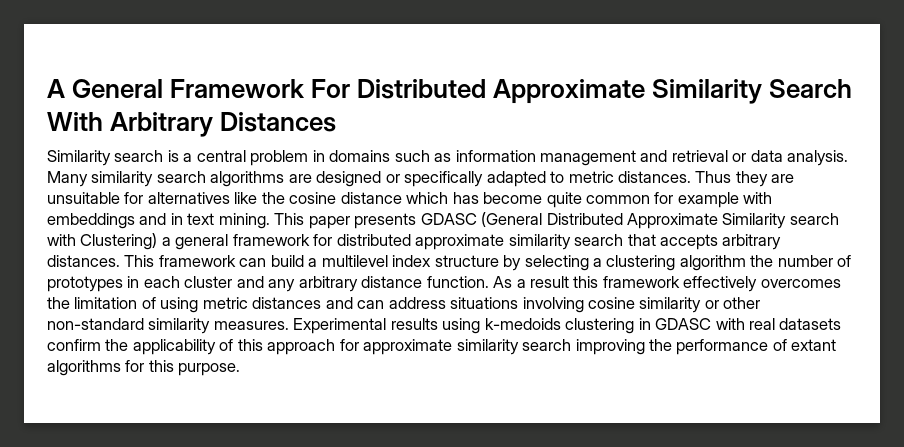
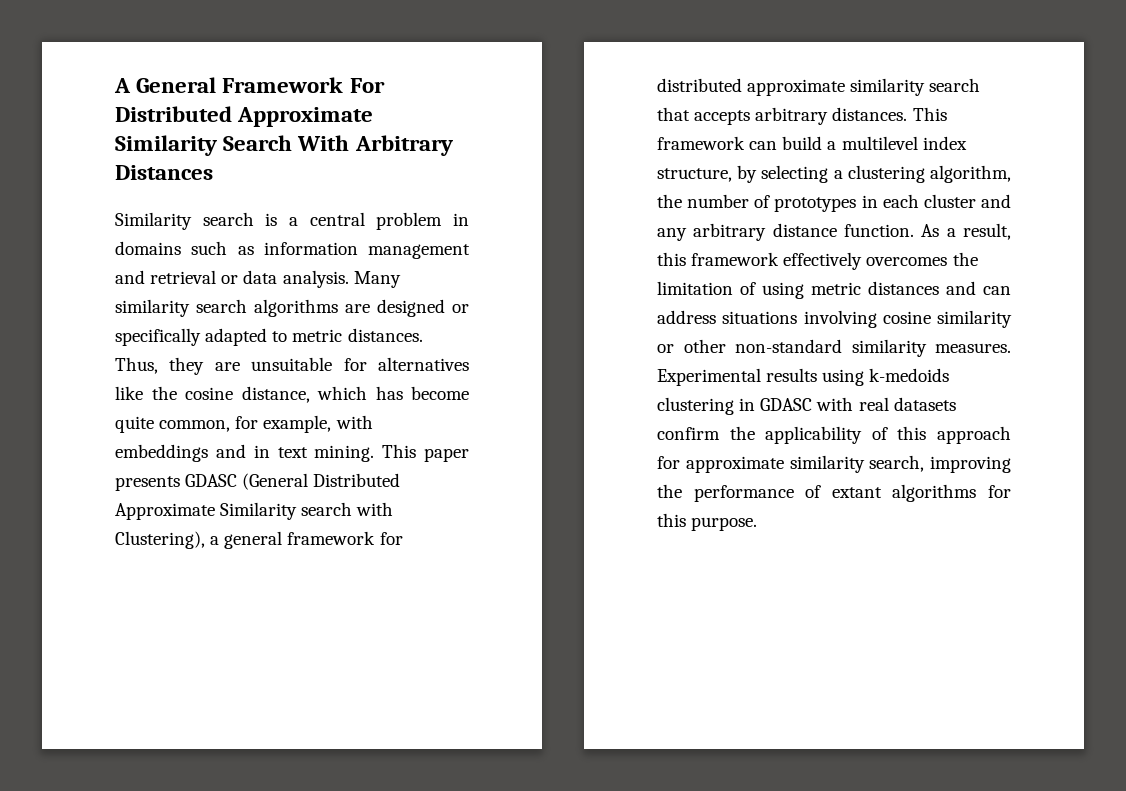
- Thus they are unsuitable for alternatives like the cosine distance which has become quite common for example with embeddings and in text mining.
+ Thus, they are unsuitable for alternatives like the cosine distance, which has become quite common, for example, with embeddings and in text mining.
- This paper presents GDASC (General Distributed Approximate Similarity search with Clustering) a general framework for distributed approximate similarity search that accepts arbitrary distances.
+ This paper presents GDASC (General Distributed Approximate Similarity search with Clustering), a general framework for distributed approximate similarity search that accepts arbitrary distances.
- This framework can build a multilevel index structure by selecting a clustering algorithm the number of prototypes in each cluster and any arbitrary distance function.
+ This framework can build a multilevel index structure, by selecting a clustering algorithm, the number of prototypes in each cluster and any arbitrary distance function.
- As a result this framework effectively overcomes the limitation of using metric distances and can address situations involving cosine similarity or other non-standard similarity measures.
+ As a result, this framework effectively overcomes the limitation of using metric distances and can address situations involving cosine similarity or other non-standard similarity measures.
- Experimental results using k-medoids clustering in GDASC with real datasets confirm the applicability of this approach for approximate similarity search improving the performance of extant algorithms for this purpose.
+ Experimental results using k-medoids clustering in GDASC with real datasets confirm the applicability of this approach for approximate similarity search, improving the performance of extant algorithms for this purpose.

